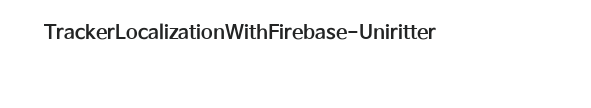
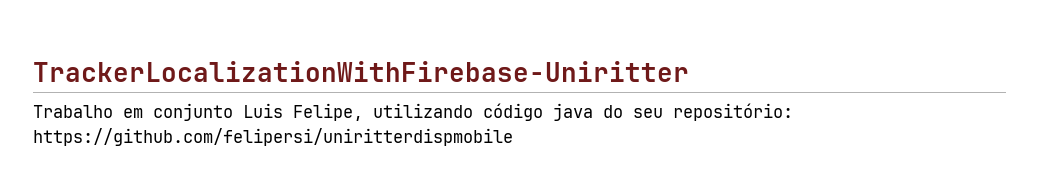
+ Trabalho em conjunto Luis Felipe, utilizando código java do seu repositório: https://github.com/felipersi/uniritterdispmobile

